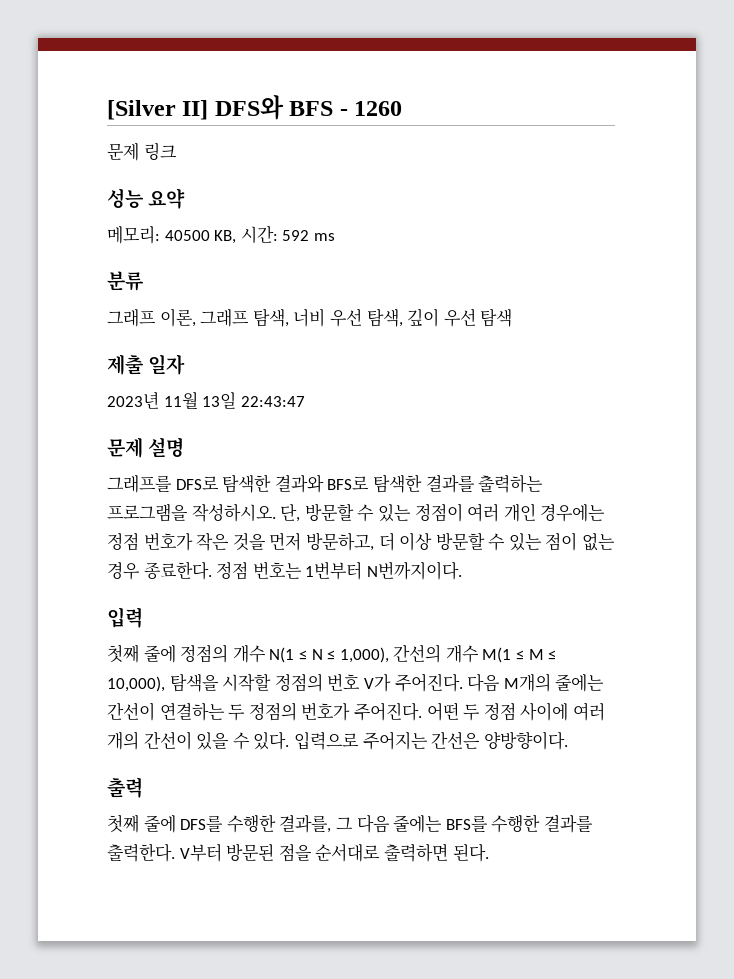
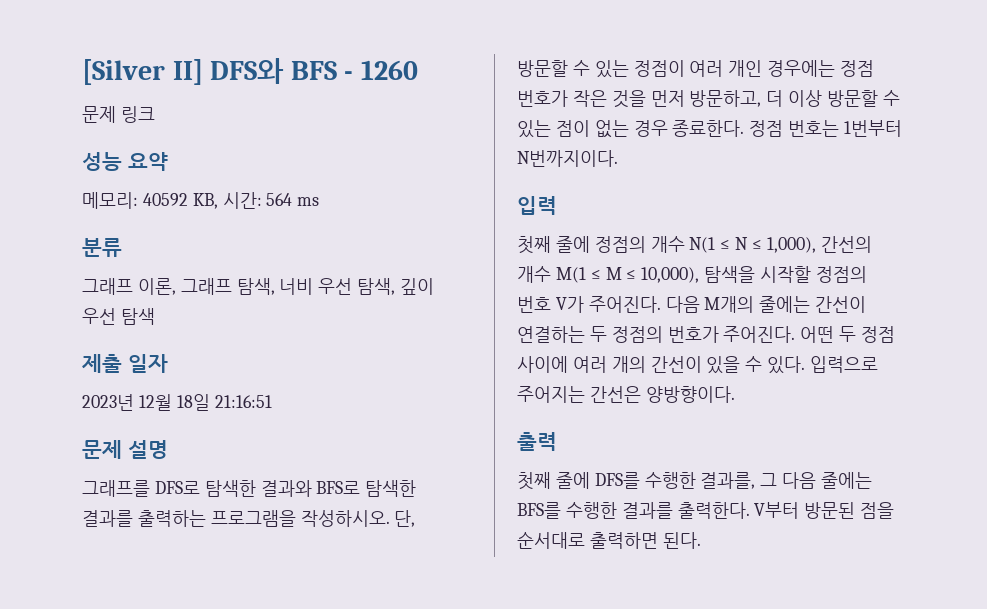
- 메모리: 40500 KB, 시간: 592 ms
+ 메모리: 40592 KB, 시간: 564 ms
- 2023년 11월 13일 22:43:47
+ 2023년 12월 18일 21:16:51

